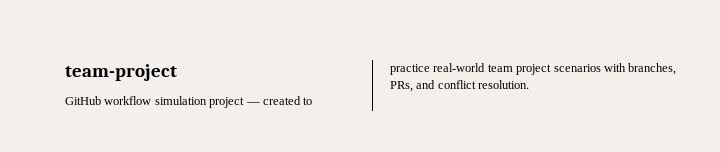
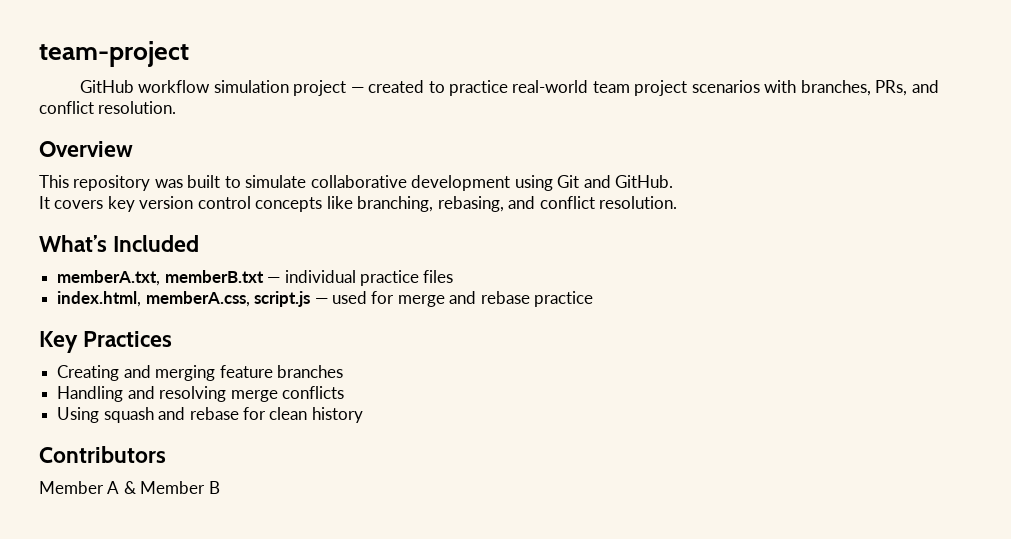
+ Overview
+ This repository was built to simulate collaborative development using Git and GitHub.
+ It covers key version control concepts like branching, rebasing, and conflict resolution.
+ What’s Included
+ memberA.txt, memberB.txt — individual practice files
+ index.html, memberA.css, script.js — used for merge and rebase practice
+ Key Practices
+ Creating and merging feature branches
+ Handling and resolving merge conflicts
+ Using squash and rebase for clean history
+ Contributors
+ Member A & Member B

